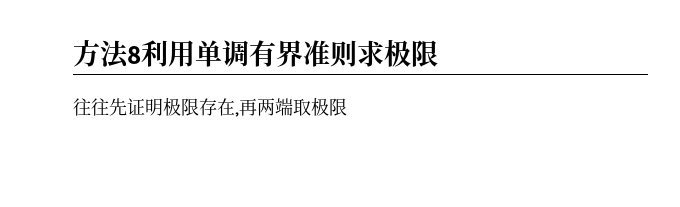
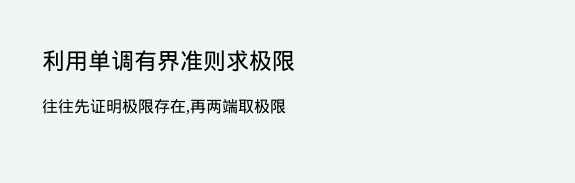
- 方法8利用单调有界准则求极限
+ 利用单调有界准则求极限

